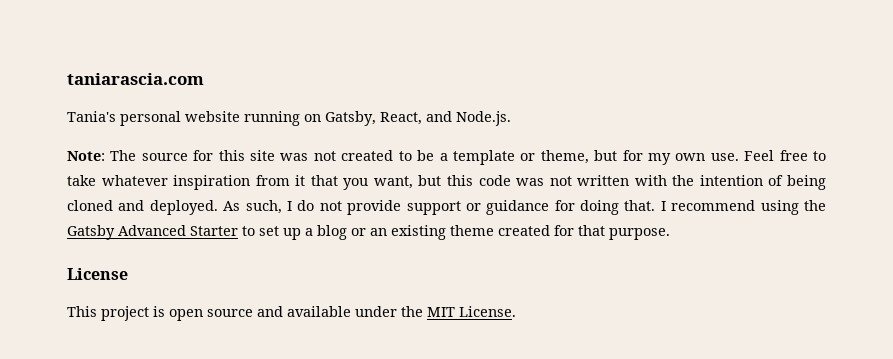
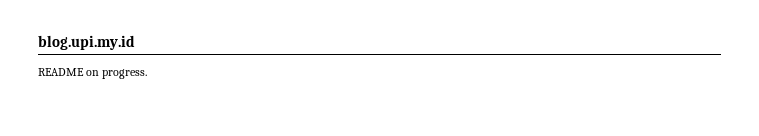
- taniarascia.com
- Tania's personal website running on Gatsby, React, and Node.js.
- Note: The source for this site was not created to be a template or theme, but for my own use. Feel free to take whatever inspiration from it that you want, but this code was not written with the intention of being cloned and deployed. As such, I do not provide support or guidance for doing that. I recommend using the Gatsby Advanced Starter to set up a blog or an existing theme created for that purpose.
- License
- This project is open source and available under the MIT License.
+ blog.upi.my.id
+ README on progress.

